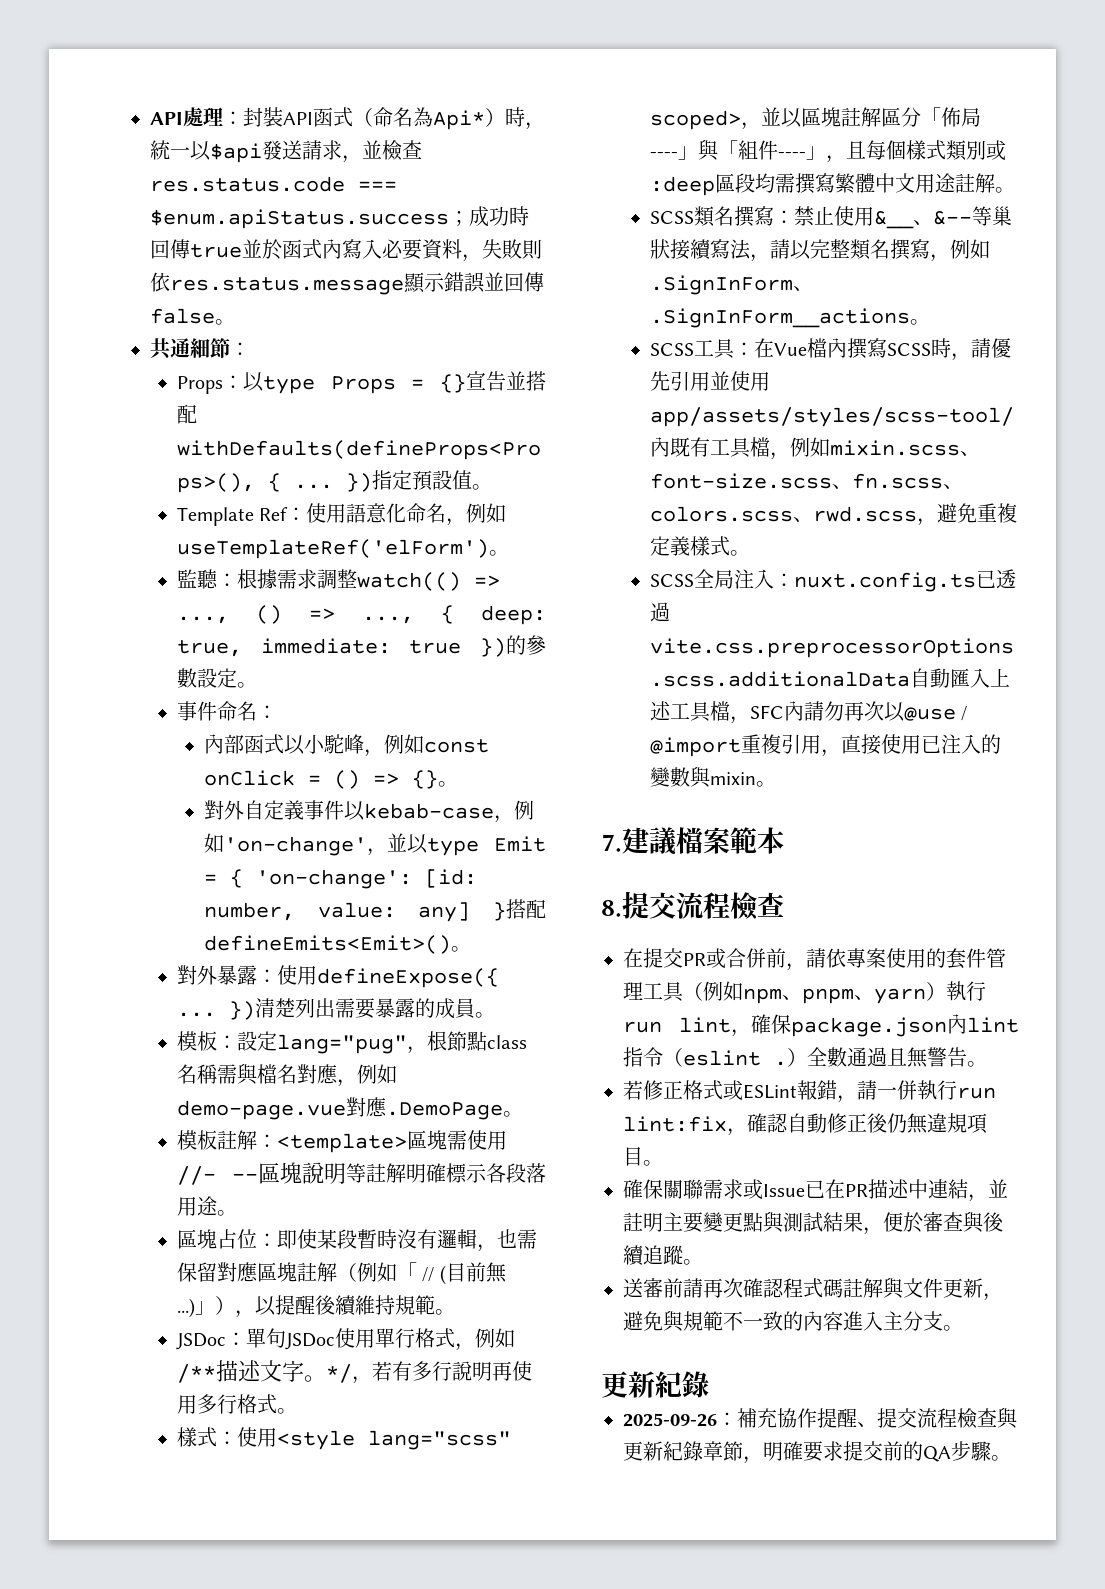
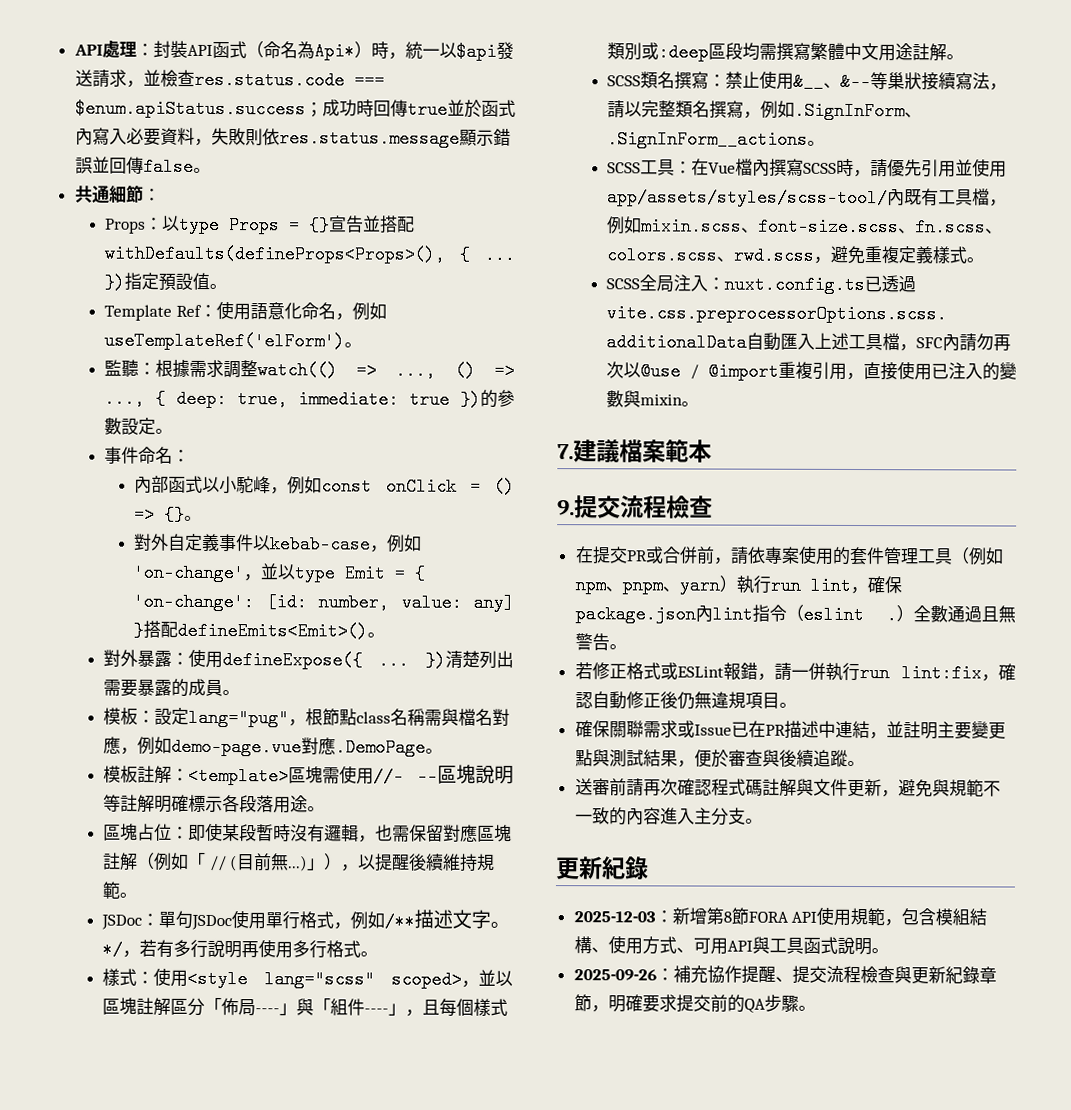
- 8.提交流程檢查
+ 9.提交流程檢查
+ 2025-12-03：新增第8節FORA API使用規範，包含模組結構、使用方式、可用API與工具函式說明。

